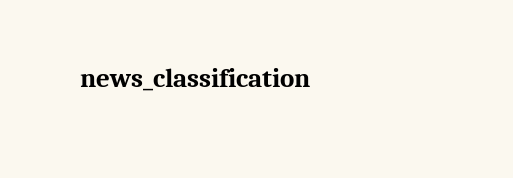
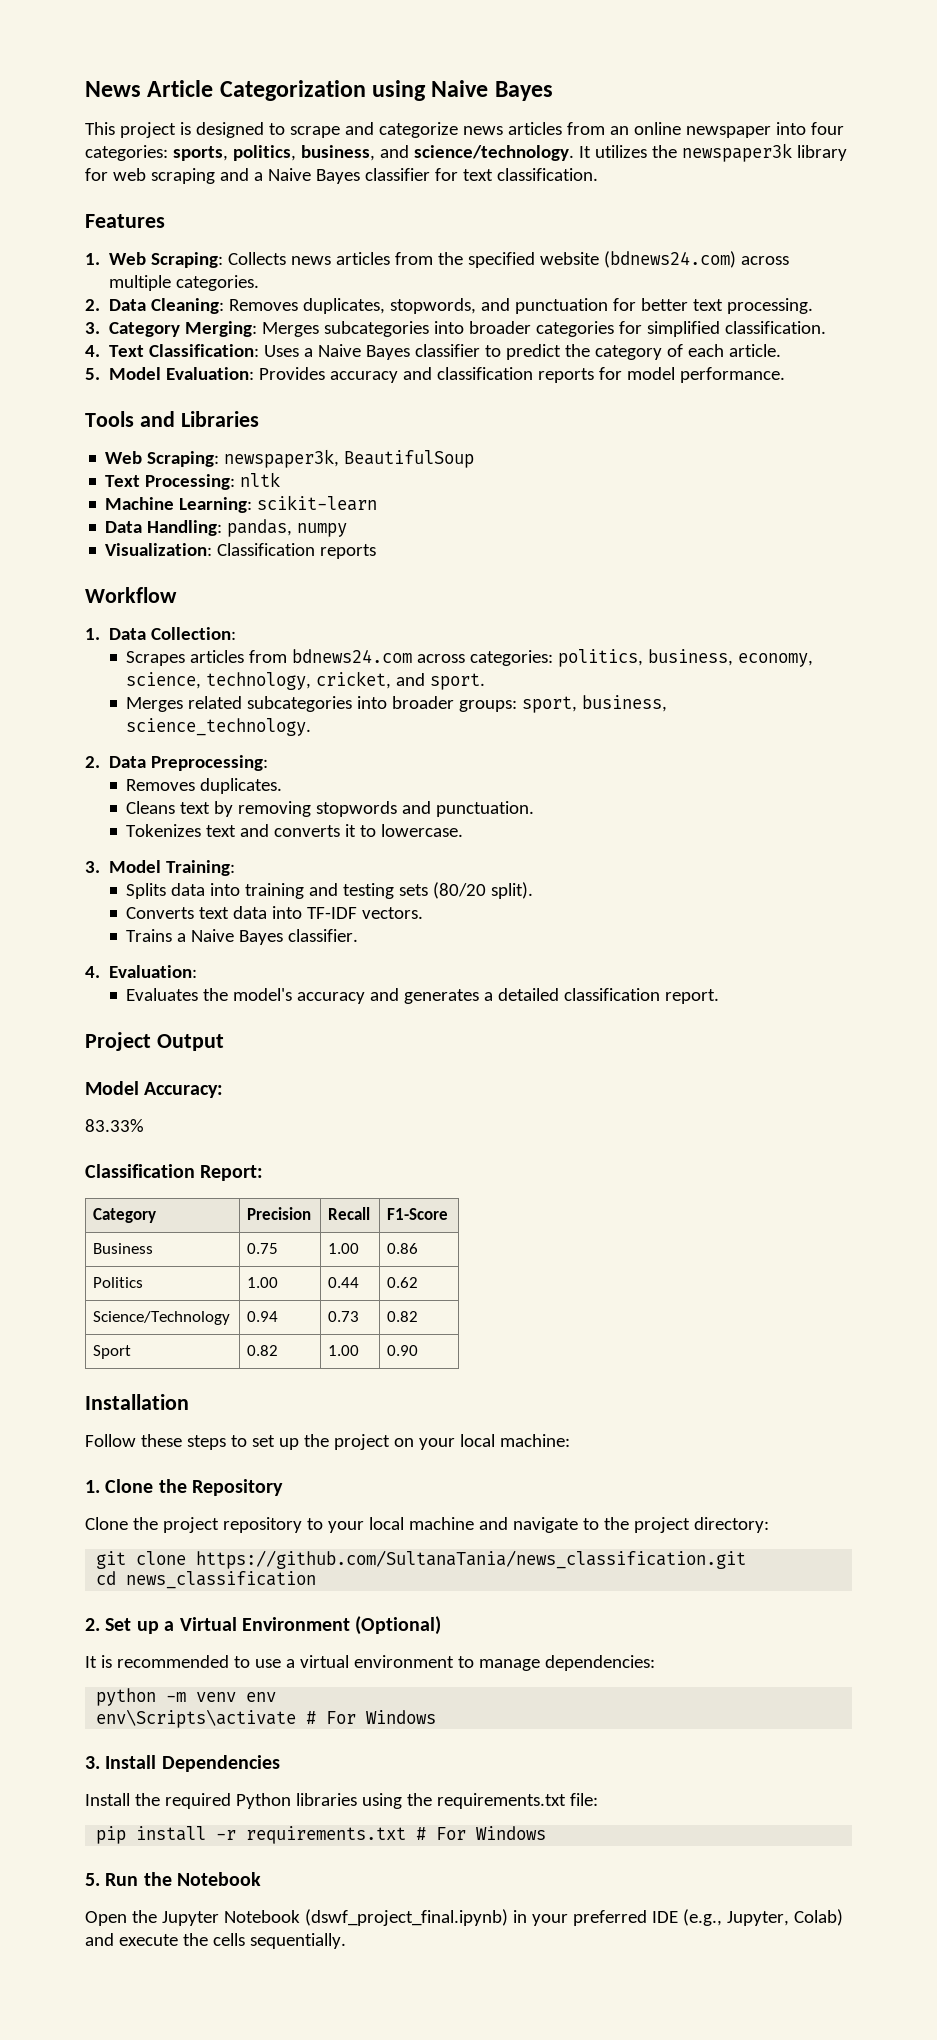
- news_classification
+ News Article Categorization using Naive Bayes
+ This project is designed to scrape and categorize news articles from an online newspaper into four categories: sports, politics, business, and science/technology. It utilizes the newspaper3k library for web scraping and a Naive Bayes classifier for text classification.
+ Features
+ 1. Web Scraping: Collects news articles from the specified website (bdnews24.com) across multiple categories.
+ 2. Data Cleaning: Removes duplicates, stopwords, and punctuation for better text processing.
+ 3. Category Merging: Merges subcategories into broader categories for simplified classification.
+ 4. Text Classification: Uses a Naive Bayes classifier to predict the category of each article.
+ 5. Model Evaluation: Provides accuracy and classification reports for model performance.
+ Tools and Libraries
+ Web Scraping: newspaper3k, BeautifulSoup
+ Text Processing: nltk
+ Machine Learning: scikit-learn
+ Data Handling: pandas, numpy
+ Visualization: Classification reports
+ Workflow
+ 1. Data Collection:
+ Scrapes articles from bdnews24.com across categories: politics, business, economy, science, technology, cricket, and sport.
+ Merges related subcategories into broader groups: sport, business, science_technology.
+ 2. Data Preprocessing:
+ Removes duplicates.
+ Cleans text by removing stopwords and punctuation.
+ Tokenizes text and converts it to lowercase.
+ 3. Model Training:
+ Splits data into training and testing sets (80/20 split).
+ Converts text data into TF-IDF vectors.
+ Trains a Naive Bayes classifier.
+ 4. Evaluation:
+ Evaluates the model's accuracy and generates a detailed classification report.
+ Project Output
+ Model Accuracy:
+ 83.33%
+ Classification Report:
+ Category | Precision | Recall | F1-Score
+ Business | 0.75 | 1.00 | 0.86
+ Politics | 1.00 | 0.44 | 0.62
+ Science/Technology | 0.94 | 0.73 | 0.82
+ Sport | 0.82 | 1.00 | 0.90
+ Installation
+ Follow these steps to set up the project on your local machine:
+ 1. Clone the Repository
+ Clone the project repository to your local machine and navigate to the project directory:
+ git clone https://github.com/SultanaTania/news_classification.git
+ cd news_classification
+ 2. Set up a Virtual Environment (Optional)
+ It is recommended to use a virtual environment to manage dependencies:
+ python -m venv env
+ env\Scripts\activate # For Windows
+ 3. Install Dependencies
+ Install the required Python libraries using the requirements.txt file:
+ pip install -r requirements.txt # For Windows
+ 5. Run the Notebook
+ Open the Jupyter Notebook (dswf_project_final.ipynb) in your preferred IDE (e.g., Jupyter, Colab) and execute the cells sequentially.

